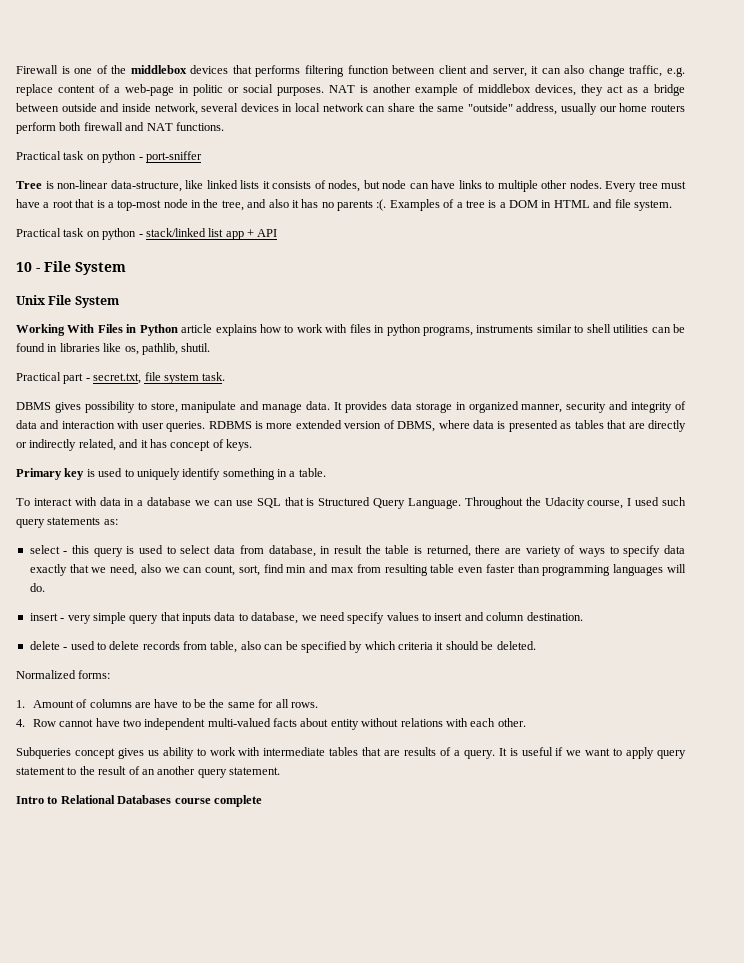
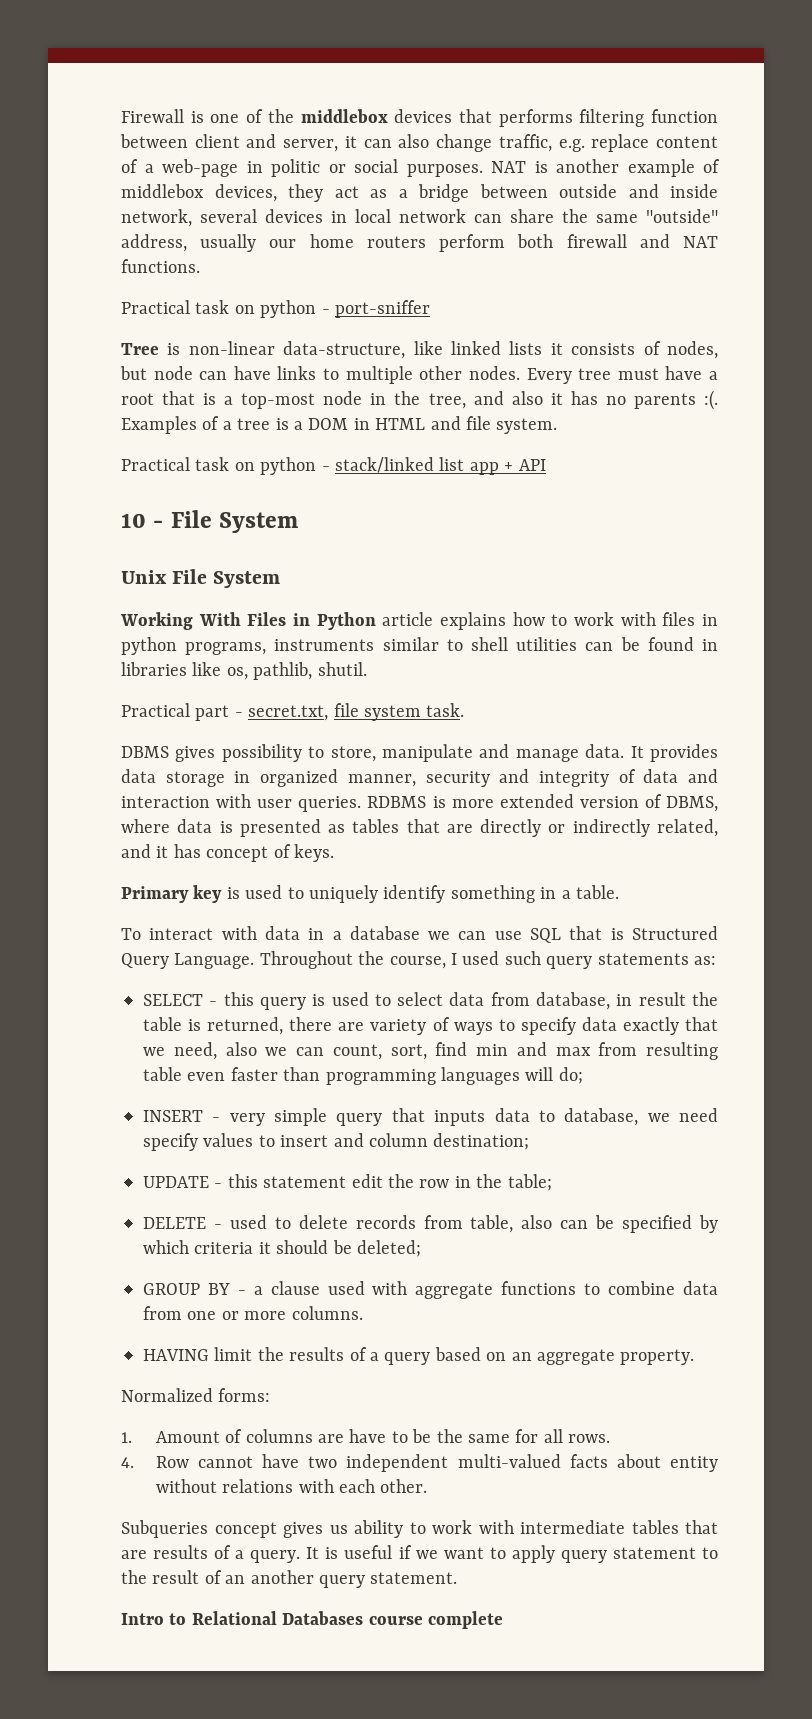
- Throughout the Udacity course, I used such query statements as:
+ Throughout the course, I used such query statements as:
- select - this query is used to select data from database, in result the table is returned, there are variety of ways to specify data exactly that we need, also we can count, sort, find min and max from resulting table even faster than programming languages will do.
- insert - very simple query that inputs data to database, we need specify values to insert and column destination.
- delete - used to delete records from table, also can be specified by which criteria it should be deleted.
+ SELECT - this query is used to select data from database, in result the table is returned, there are variety of ways to specify data exactly that we need, also we can count, sort, find min and max from resulting table even faster than programming languages will do;
+ INSERT - very simple query that inputs data to database, we need specify values to insert and column destination;
+ UPDATE - this statement edit the row in the table;
+ DELETE - used to delete records from table, also can be specified by which criteria it should be deleted;
+ GROUP BY - a clause used with aggregate functions to combine data from one or more columns.
+ HAVING limit the results of a query based on an aggregate property.

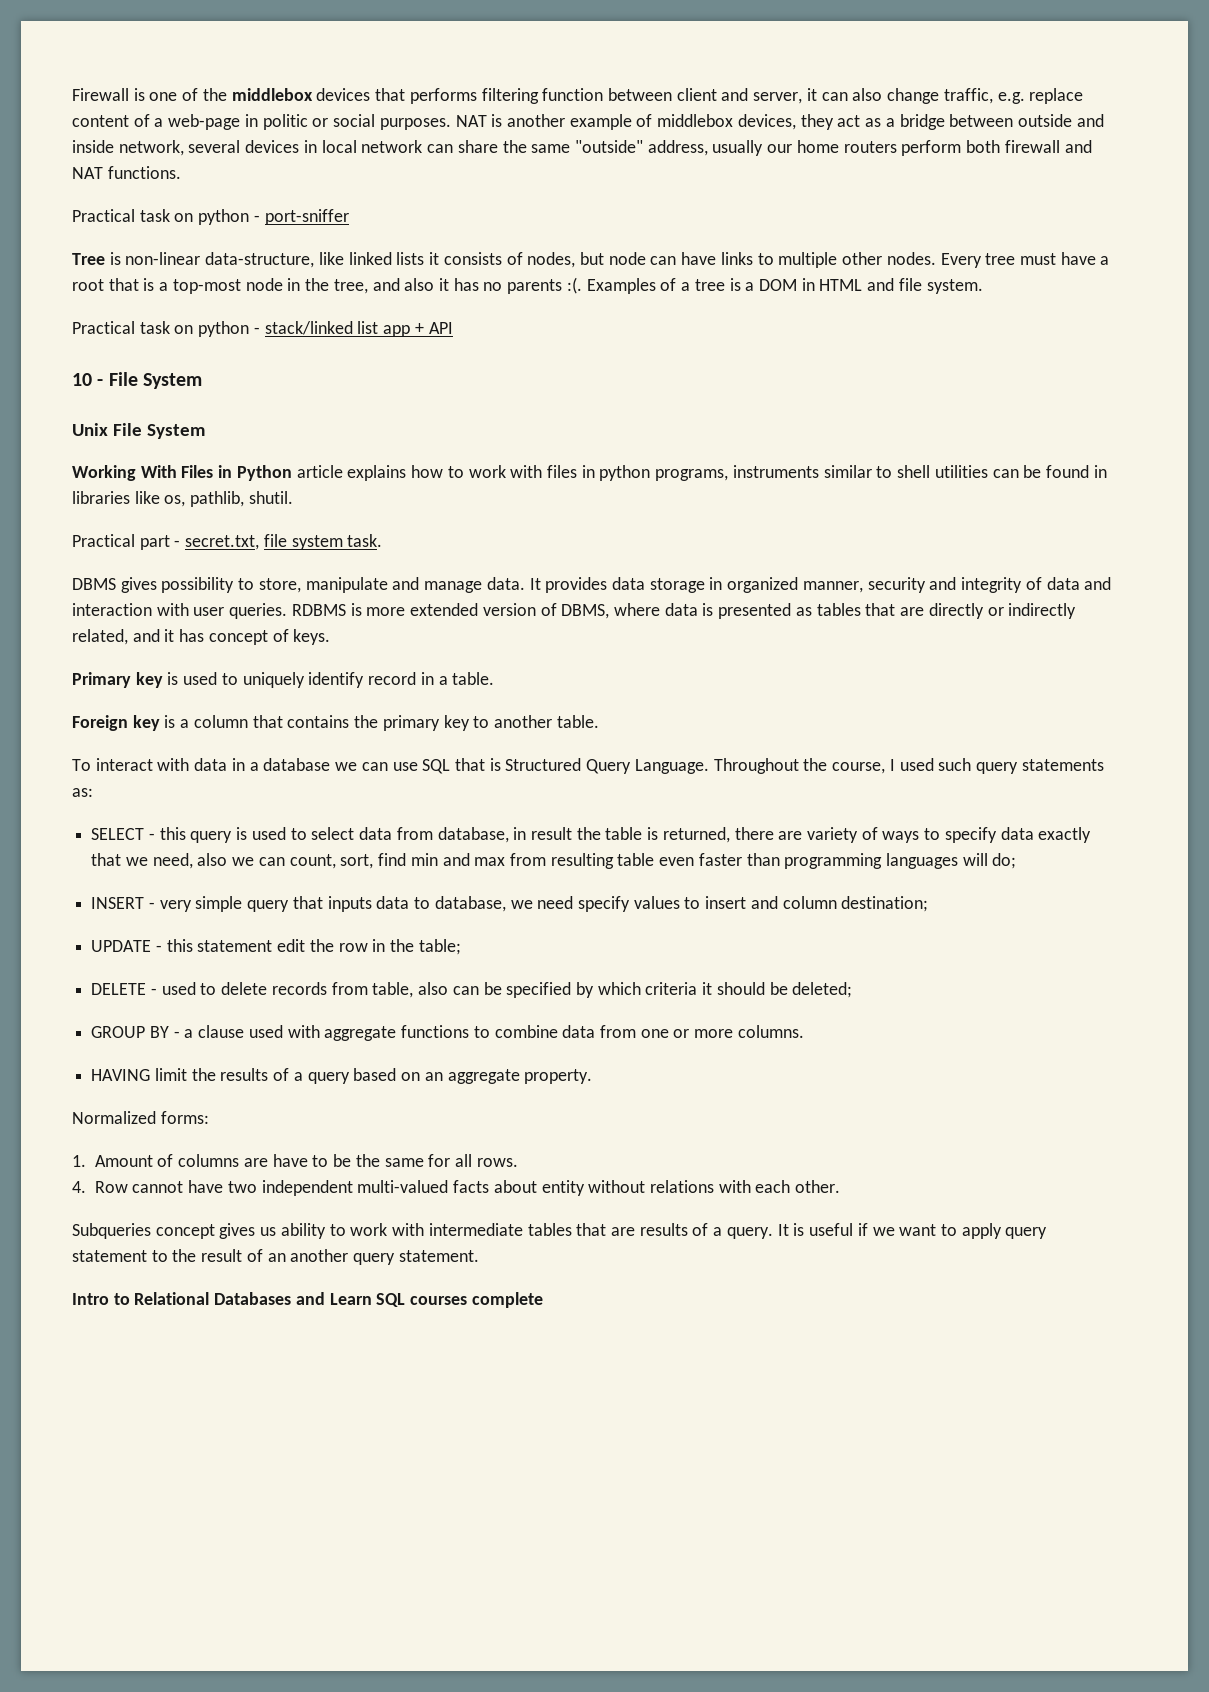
- Primary key is used to uniquely identify something in a table.
+ Primary key is used to uniquely identify record in a table.
+ Foreign key is a column that contains the primary key to another table.
- Intro to Relational Databases course complete
+ Intro to Relational Databases and Learn SQL courses complete

